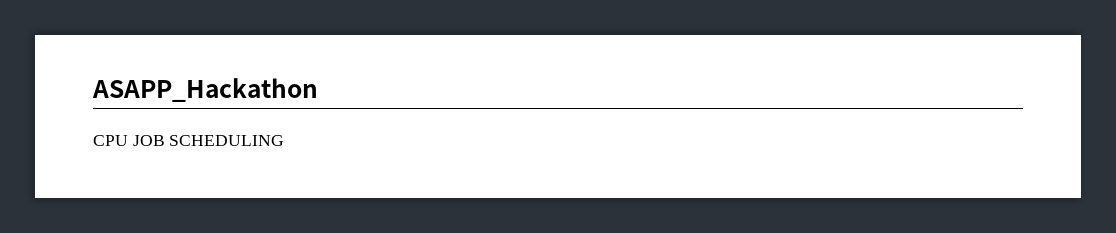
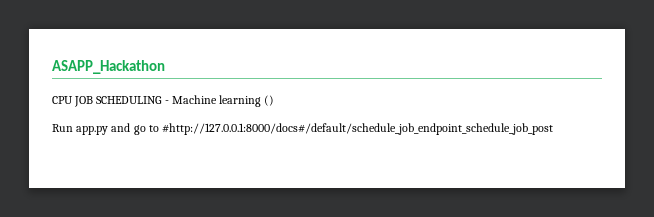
- CPU JOB SCHEDULING
+ CPU JOB SCHEDULING - Machine learning ()
+ Run app.py and go to #http://127.0.0.1:8000/docs#/default/schedule_job_endpoint_schedule_job_post

